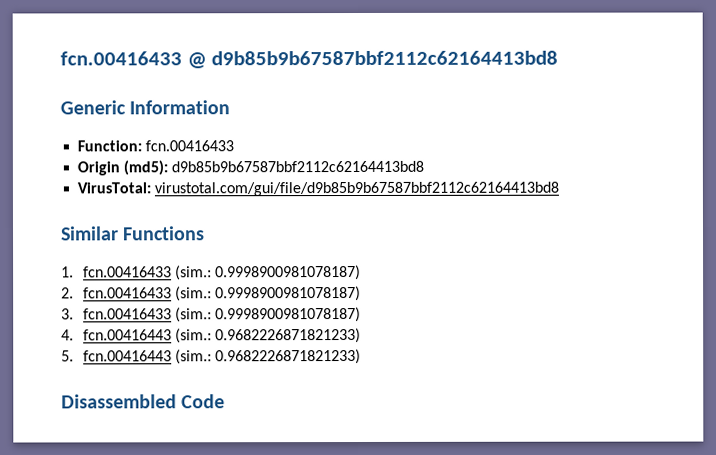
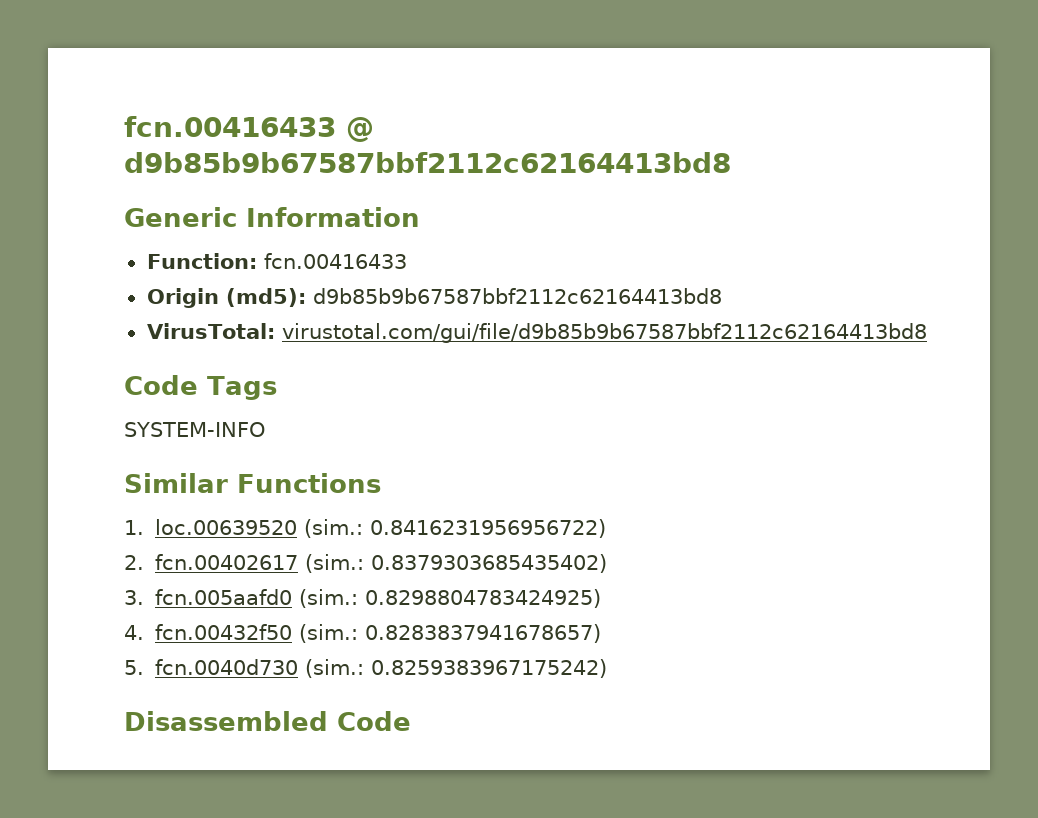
+ Code Tags
+ SYSTEM-INFO
- 1. fcn.00416433 (sim.: 0.9998900981078187)
- 2. fcn.00416433 (sim.: 0.9998900981078187)
- 3. fcn.00416433 (sim.: 0.9998900981078187)
- 4. fcn.00416443 (sim.: 0.9682226871821233)
- 5. fcn.00416443 (sim.: 0.9682226871821233)
+ 1. loc.00639520 (sim.: 0.8416231956956722)
+ 2. fcn.00402617 (sim.: 0.8379303685435402)
+ 3. fcn.005aafd0 (sim.: 0.8298804783424925)
+ 4. fcn.00432f50 (sim.: 0.8283837941678657)
+ 5. fcn.0040d730 (sim.: 0.8259383967175242)

